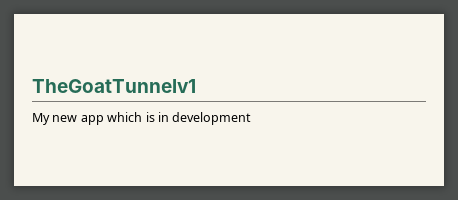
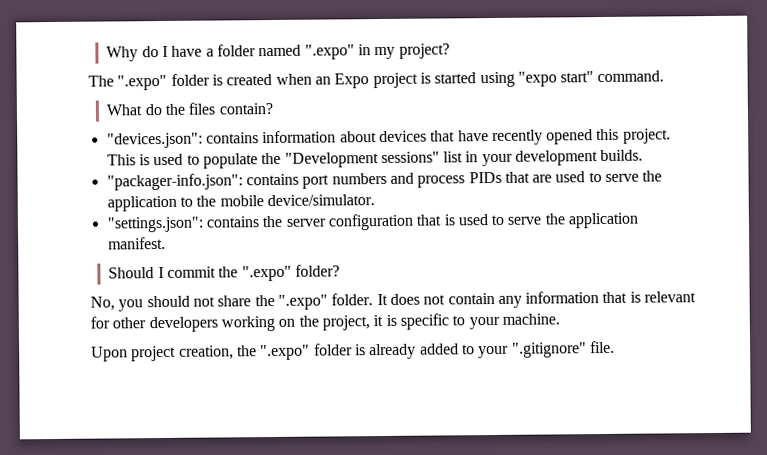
- TheGoatTunnelv1
- My new app which is in development
+ Why do I have a folder named ".expo" in my project?
+ The ".expo" folder is created when an Expo project is started using "expo start" command.
+ What do the files contain?
+ "devices.json": contains information about devices that have recently opened this project. This is used to populate the "Development sessions" list in your development builds.
+ "packager-info.json": contains port numbers and process PIDs that are used to serve the application to the mobile device/simulator.
+ "settings.json": contains the server configuration that is used to serve the application manifest.
+ Should I commit the ".expo" folder?
+ No, you should not share the ".expo" folder. It does not contain any information that is relevant for other developers working on the project, it is specific to your machine.
+ Upon project creation, the ".expo" folder is already added to your ".gitignore" file.

